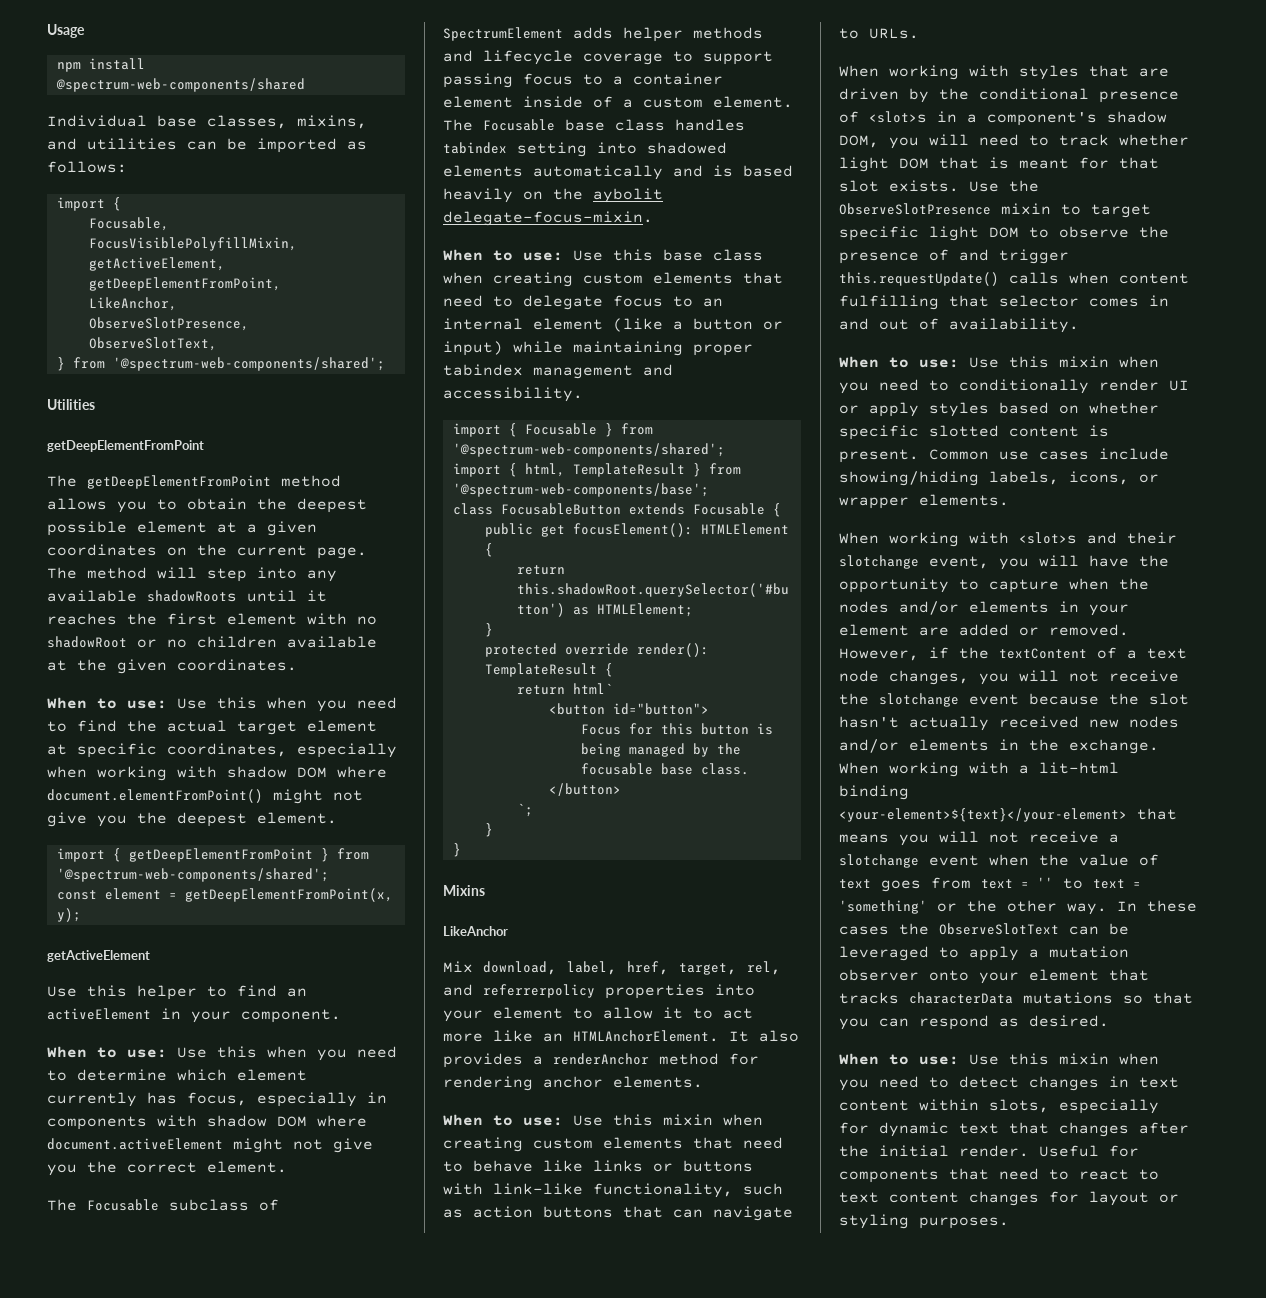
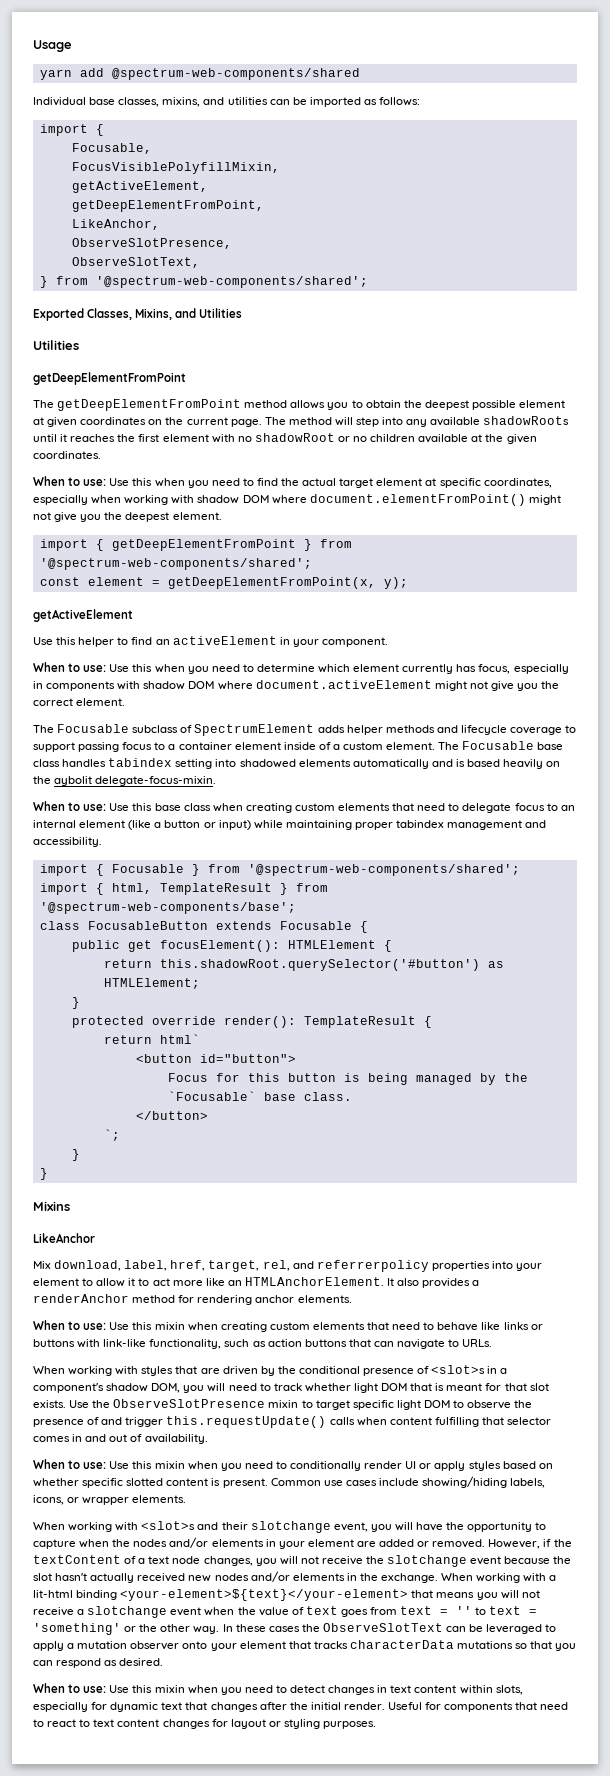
- npm install @spectrum-web-components/shared
+ yarn add @spectrum-web-components/shared
+ Exported Classes, Mixins, and Utilities
- The getDeepElementFromPoint method allows you to obtain the deepest possible element at a given coordinates on the current page.
+ The getDeepElementFromPoint method allows you to obtain the deepest possible element at given coordinates on the current page.
- Focus for this button is being managed by the focusable base class.
+ Focus for this button is being managed by the `Focusable` base class.

